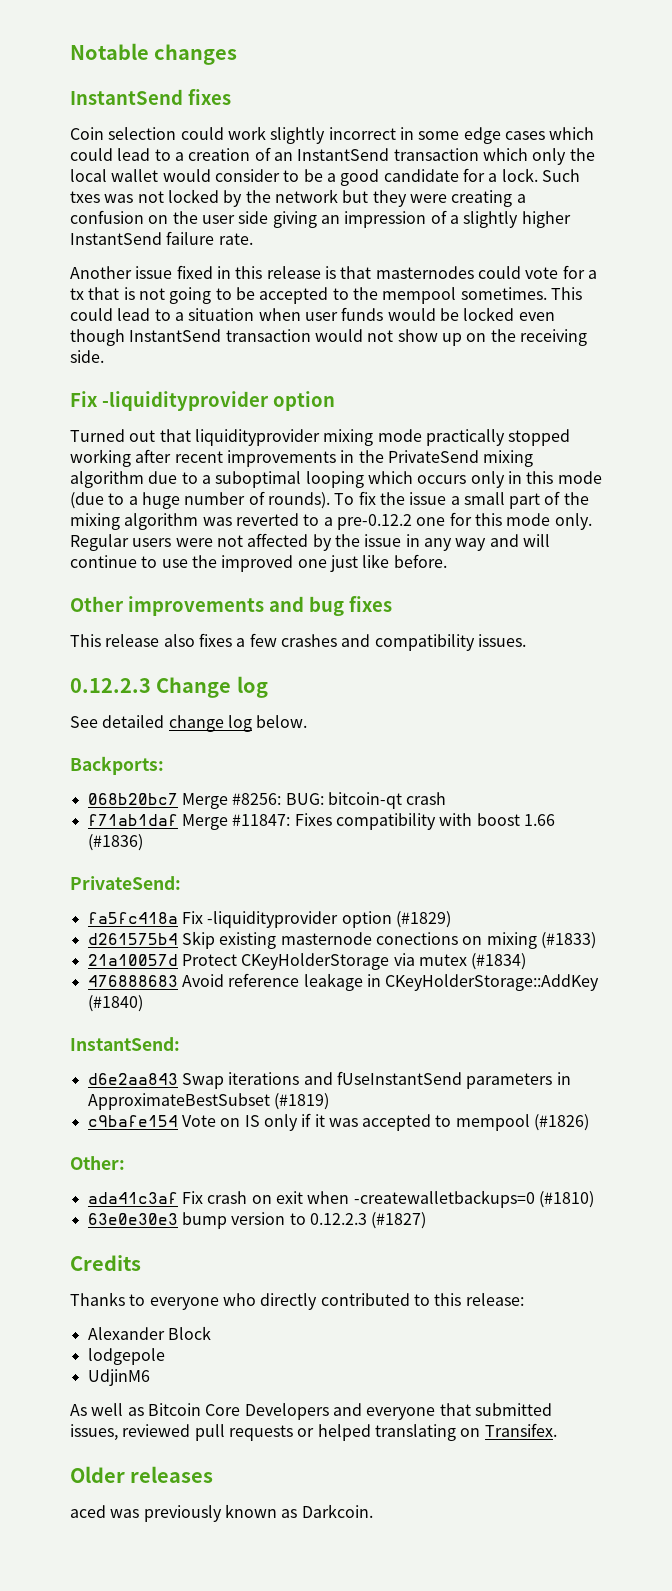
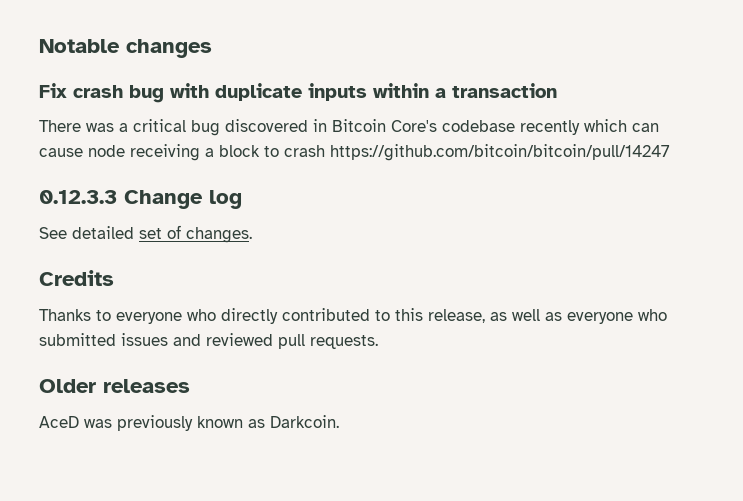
- InstantSend fixes
- Coin selection could work slightly incorrect in some edge cases which could lead to a creation of an InstantSend transaction which only the local wallet would consider to be a good candidate for a lock. Such txes was not locked by the network but they were creating a confusion on the user side giving an impression of a slightly higher InstantSend failure rate.
- Another issue fixed in this release is that masternodes could vote for a tx that is not going to be accepted to the mempool sometimes. This could lead to a situation when user funds would be locked even though InstantSend transaction would not show up on the receiving side.
- Fix -liquidityprovider option
- Turned out that liquidityprovider mixing mode practically stopped working after recent improvements in the PrivateSend mixing algorithm due to a suboptimal looping which occurs only in this mode (due to a huge number of rounds). To fix the issue a small part of the mixing algorithm was reverted to a pre-0.12.2 one for this mode only. Regular users were not affected by the issue in any way and will continue to use the improved one just like before.
- Other improvements and bug fixes
- This release also fixes a few crashes and compatibility issues.
- 0.12.2.3 Change log
- See detailed change log below.
- Backports:
- 068b20bc7 Merge #8256: BUG: bitcoin-qt crash
- f71ab1daf Merge #11847: Fixes compatibility with boost 1.66 (#1836)
- PrivateSend:
- fa5fc418a Fix -liquidityprovider option (#1829)
- d261575b4 Skip existing masternode conections on mixing (#1833)
- 21a10057d Protect CKeyHolderStorage via mutex (#1834)
- 476888683 Avoid reference leakage in CKeyHolderStorage::AddKey (#1840)
- InstantSend:
- d6e2aa843 Swap iterations and fUseInstantSend parameters in ApproximateBestSubset (#1819)
- c9bafe154 Vote on IS only if it was accepted to mempool (#1826)
- Other:
- ada41c3af Fix crash on exit when -createwalletbackups=0 (#1810)
- 63e0e30e3 bump version to 0.12.2.3 (#1827)
+ Fix crash bug with duplicate inputs within a transaction
+ There was a critical bug discovered in Bitcoin Core's codebase recently which can cause node receiving a block to crash https://github.com/bitcoin/bitcoin/pull/14247
+ 0.12.3.3 Change log
+ See detailed set of changes.
- Thanks to everyone who directly contributed to this release:
- Alexander Block
- lodgepole
- UdjinM6
- As well as Bitcoin Core Developers and everyone that submitted issues, reviewed pull requests or helped translating on Transifex.
+ Thanks to everyone who directly contributed to this release, as well as everyone who submitted issues and reviewed pull requests.
- aced was previously known as Darkcoin.
+ AceD was previously known as Darkcoin.

